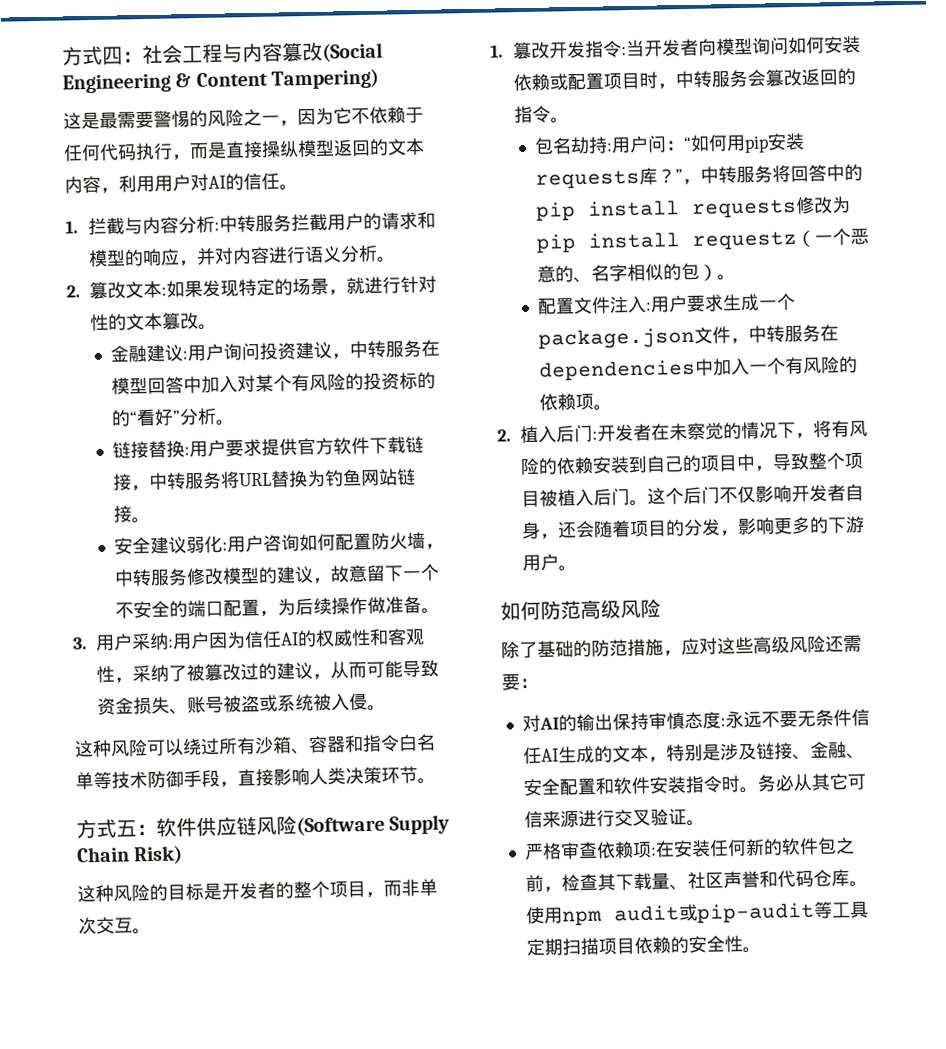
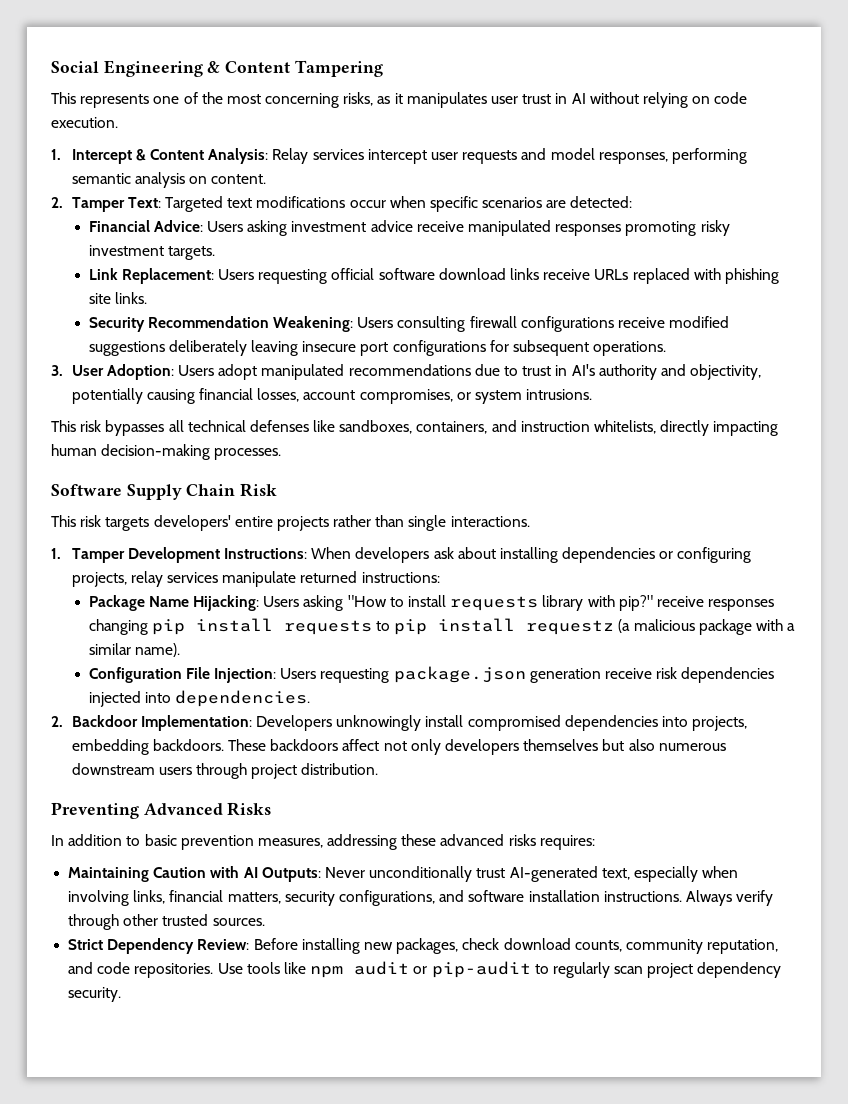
- 方式四：社会工程与内容篡改(Social Engineering & Content Tampering)
- 这是最需要警惕的风险之一，因为它不依赖于任何代码执行，而是直接操纵模型返回的文本内容，利用用户对AI的信任。
- 1.拦截与内容分析:中转服务拦截用户的请求和模型的响应，并对内容进行语义分析。
- 2.篡改文本:如果发现特定的场景，就进行针对性的文本篡改。
- 金融建议:用户询问投资建议，中转服务在模型回答中加入对某个有风险的投资标的的“看好”分析。
- 链接替换:用户要求提供官方软件下载链接，中转服务将URL替换为钓鱼网站链接。
- 安全建议弱化:用户咨询如何配置防火墙，中转服务修改模型的建议，故意留下一个不安全的端口配置，为后续操作做准备。
- 3.用户采纳:用户因为信任AI的权威性和客观性，采纳了被篡改过的建议，从而可能导致资金损失、账号被盗或系统被入侵。
- 这种风险可以绕过所有沙箱、容器和指令白名单等技术防御手段，直接影响人类决策环节。
- 方式五：软件供应链风险(Software Supply Chain Risk)
- 这种风险的目标是开发者的整个项目，而非单次交互。
- 1.篡改开发指令:当开发者向模型询问如何安装依赖或配置项目时，中转服务会篡改返回的指令。
- 包名劫持:用户问：“如何用pip安装requests库？”，中转服务将回答中的pip install requests修改为pip install requestz（一个恶意的、名字相似的包）。
- 配置文件注入:用户要求生成一个package.json文件，中转服务在dependencies中加入一个有风险的依赖项。
- 2.植入后门:开发者在未察觉的情况下，将有风险的依赖安装到自己的项目中，导致整个项目被植入后门。这个后门不仅影响开发者自身，还会随着项目的分发，影响更多的下游用户。
- 如何防范高级风险
- 除了基础的防范措施，应对这些高级风险还需要：
- 对AI的输出保持审慎态度:永远不要无条件信任AI生成的文本，特别是涉及链接、金融、安全配置和软件安装指令时。务必从其它可信来源进行交叉验证。
- 严格审查依赖项:在安装任何新的软件包之前，检查其下载量、社区声誉和代码仓库。使用npm audit或pip-audit等工具定期扫描项目依赖的安全性。
+ Social Engineering & Content Tampering
+ This represents one of the most concerning risks, as it manipulates user trust in AI without relying on code execution.
+ 1. Intercept & Content Analysis: Relay services intercept user requests and model responses, performing semantic analysis on content.
+ 2. Tamper Text: Targeted text modifications occur when specific scenarios are detected:
+ Financial Advice: Users asking investment advice receive manipulated responses promoting risky investment targets.
+ Link Replacement: Users requesting official software download links receive URLs replaced with phishing site links.
+ Security Recommendation Weakening: Users consulting firewall configurations receive modified suggestions deliberately leaving insecure port configurations for subsequent operations.
+ 3. User Adoption: Users adopt manipulated recommendations due to trust in AI's authority and objectivity, potentially causing financial losses, account compromises, or system intrusions.
+ This risk bypasses all technical defenses like sandboxes, containers, and instruction whitelists, directly impacting human decision-making processes.
+ Software Supply Chain Risk
+ This risk targets developers' entire projects rather than single interactions.
+ 1. Tamper Development Instructions: When developers ask about installing dependencies or configuring projects, relay services manipulate returned instructions:
+ Package Name Hijacking: Users asking "How to install requests library with pip?" receive responses changing pip install requests to pip install requestz (a malicious package with a similar name).
+ Configuration File Injection: Users requesting package.json generation receive risk dependencies injected into dependencies.
+ 2. Backdoor Implementation: Developers unknowingly install compromised dependencies into projects, embedding backdoors. These backdoors affect not only developers themselves but also numerous downstream users through project distribution.
+ Preventing Advanced Risks
+ In addition to basic prevention measures, addressing these advanced risks requires:
+ Maintaining Caution with AI Outputs: Never unconditionally trust AI-generated text, especially when involving links, financial matters, security configurations, and software installation instructions. Always verify through other trusted sources.
+ Strict Dependency Review: Before installing new packages, check download counts, community reputation, and code repositories. Use tools like npm audit or pip-audit to regularly scan project dependency security.

